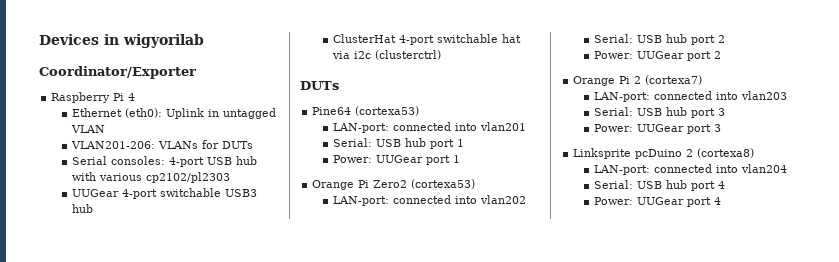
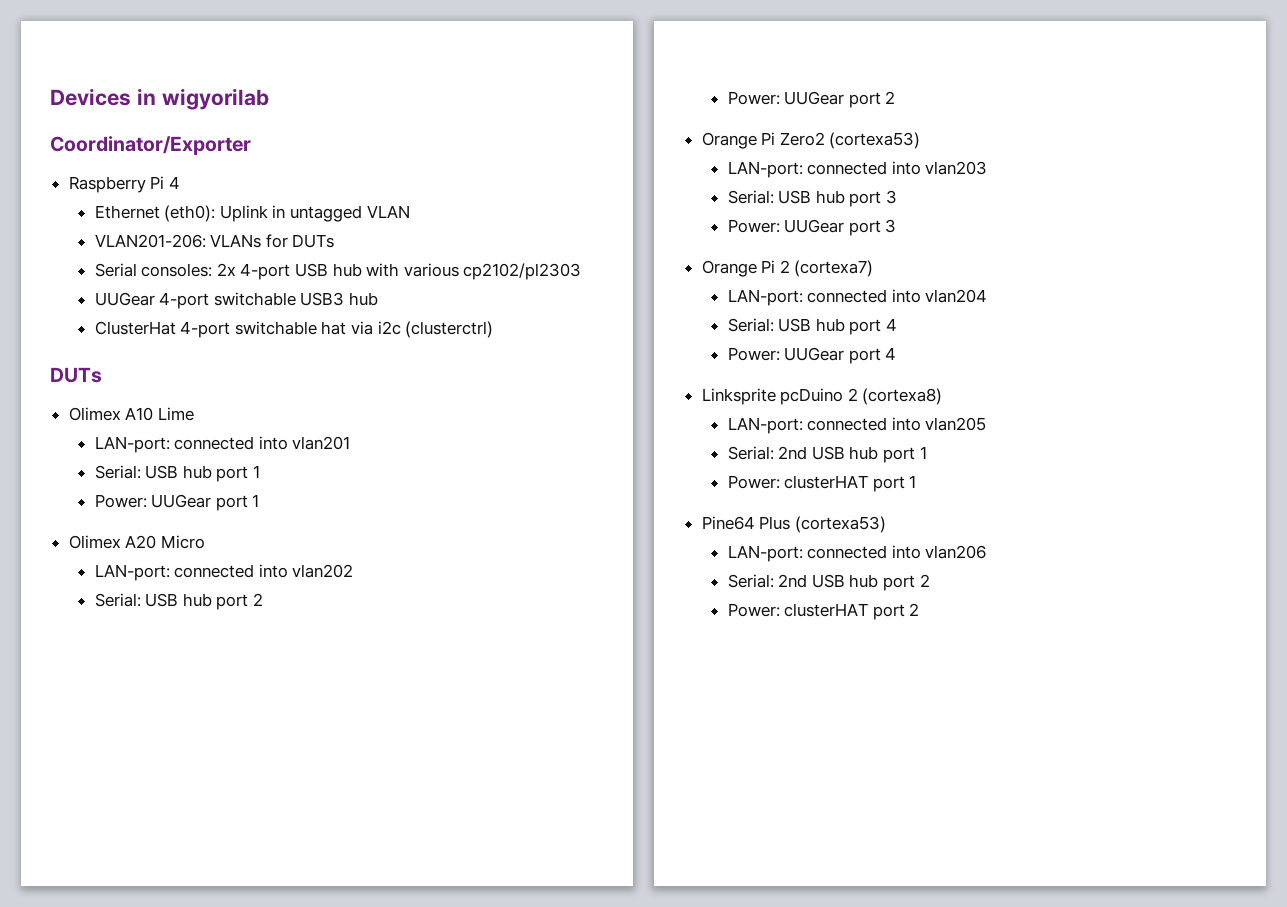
- Serial consoles: 4-port USB hub with various cp2102/pl2303
+ Serial consoles: 2x 4-port USB hub with various cp2102/pl2303
- Pine64 (cortexa53)
+ Olimex A10 Lime
- Orange Pi Zero2 (cortexa53)
+ Olimex A20 Micro
- Orange Pi 2 (cortexa7)
+ Orange Pi Zero2 (cortexa53)
- Linksprite pcDuino 2 (cortexa8)
+ Orange Pi 2 (cortexa7)
+ Linksprite pcDuino 2 (cortexa8)
+ LAN-port: connected into vlan205
+ Serial: 2nd USB hub port 1
+ Power: clusterHAT port 1
+ Pine64 Plus (cortexa53)
+ LAN-port: connected into vlan206
+ Serial: 2nd USB hub port 2
+ Power: clusterHAT port 2

